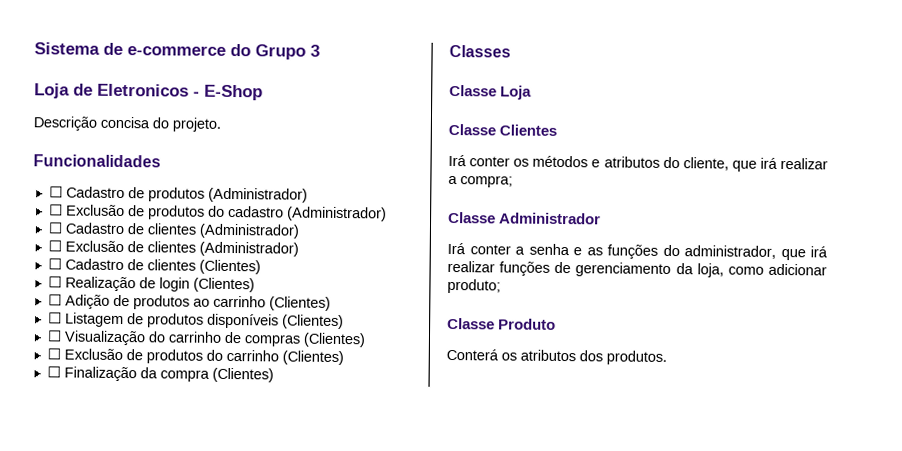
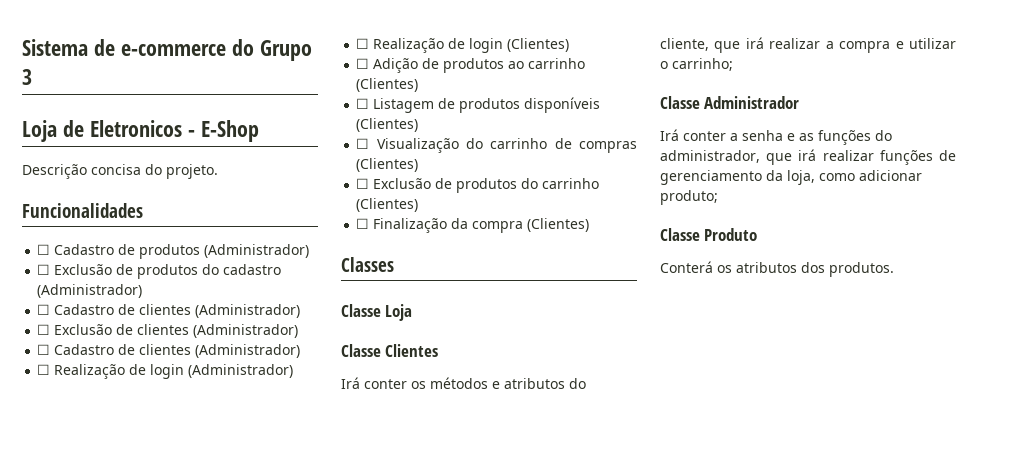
  ☐ Exclusão de clientes (Administrador)
- ☐ Cadastro de clientes (Clientes)
+ ☐ Cadastro de clientes (Administrador)
+ ☐ Realização de login (Administrador)
- Irá conter os métodos e atributos do cliente, que irá realizar a compra;
+ Irá conter os métodos e atributos do cliente, que irá realizar a compra e utilizar o carrinho;

